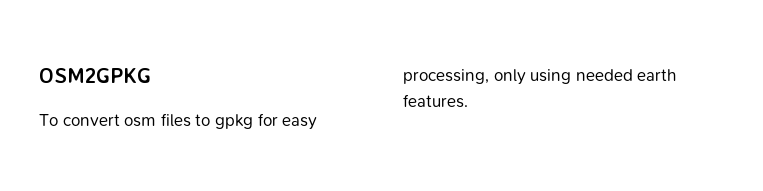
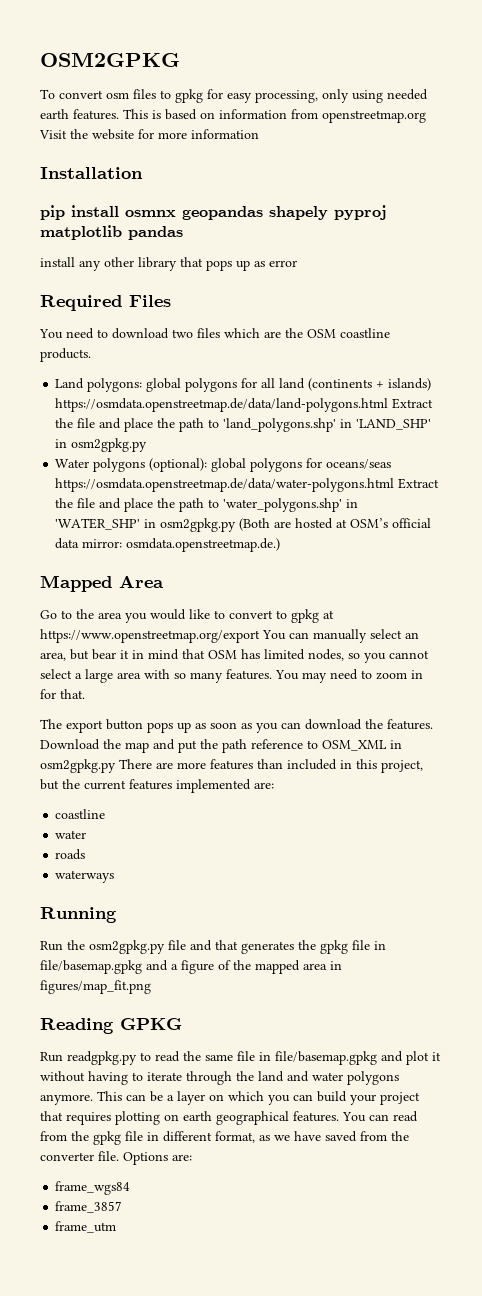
+ This is based on information from openstreetmap.org Visit the website for more information
+ Installation
+ pip install osmnx geopandas shapely pyproj matplotlib pandas
+ install any other library that pops up as error
+ Required Files
+ You need to download two files which are the OSM coastline products.
+ Land polygons: global polygons for all land (continents + islands) https://osmdata.openstreetmap.de/data/land-polygons.html Extract the file and place the path to 'land_polygons.shp' in 'LAND_SHP' in osm2gpkg.py
+ Water polygons (optional): global polygons for oceans/seas https://osmdata.openstreetmap.de/data/water-polygons.html Extract the file and place the path to 'water_polygons.shp' in 'WATER_SHP' in osm2gpkg.py (Both are hosted at OSM’s official data mirror: osmdata.openstreetmap.de.)
+ Mapped Area
+ Go to the area you would like to convert to gpkg at https://www.openstreetmap.org/export You can manually select an area, but bear it in mind that OSM has limited nodes, so you cannot select a large area with so many features. You may need to zoom in for that.
+ The export button pops up as soon as you can download the features. Download the map and put the path reference to OSM_XML in osm2gpkg.py There are more features than included in this project, but the current features implemented are:
+ coastline
+ water
+ roads
+ waterways
+ Running
+ Run the osm2gpkg.py file and that generates the gpkg file in file/basemap.gpkg and a figure of the mapped area in figures/map_fit.png
+ Reading GPKG
+ Run readgpkg.py to read the same file in file/basemap.gpkg and plot it without having to iterate through the land and water polygons anymore. This can be a layer on which you can build your project that requires plotting on earth geographical features. You can read from the gpkg file in different format, as we have saved from the converter file. Options are:
+ frame_wgs84
+ frame_3857
+ frame_utm

